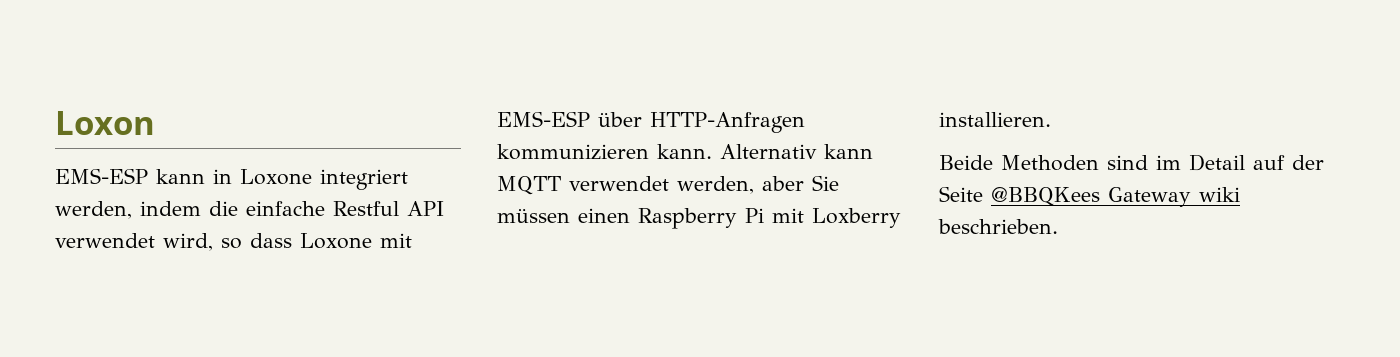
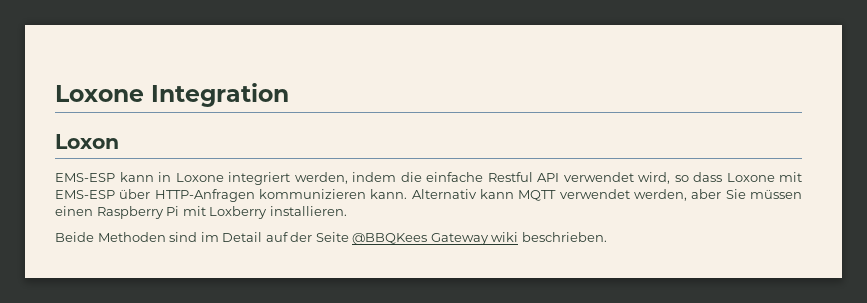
+ Loxone Integration

